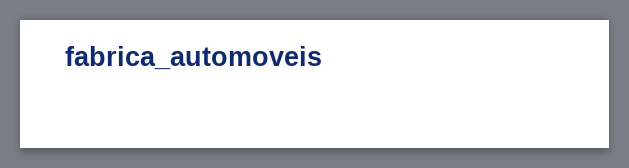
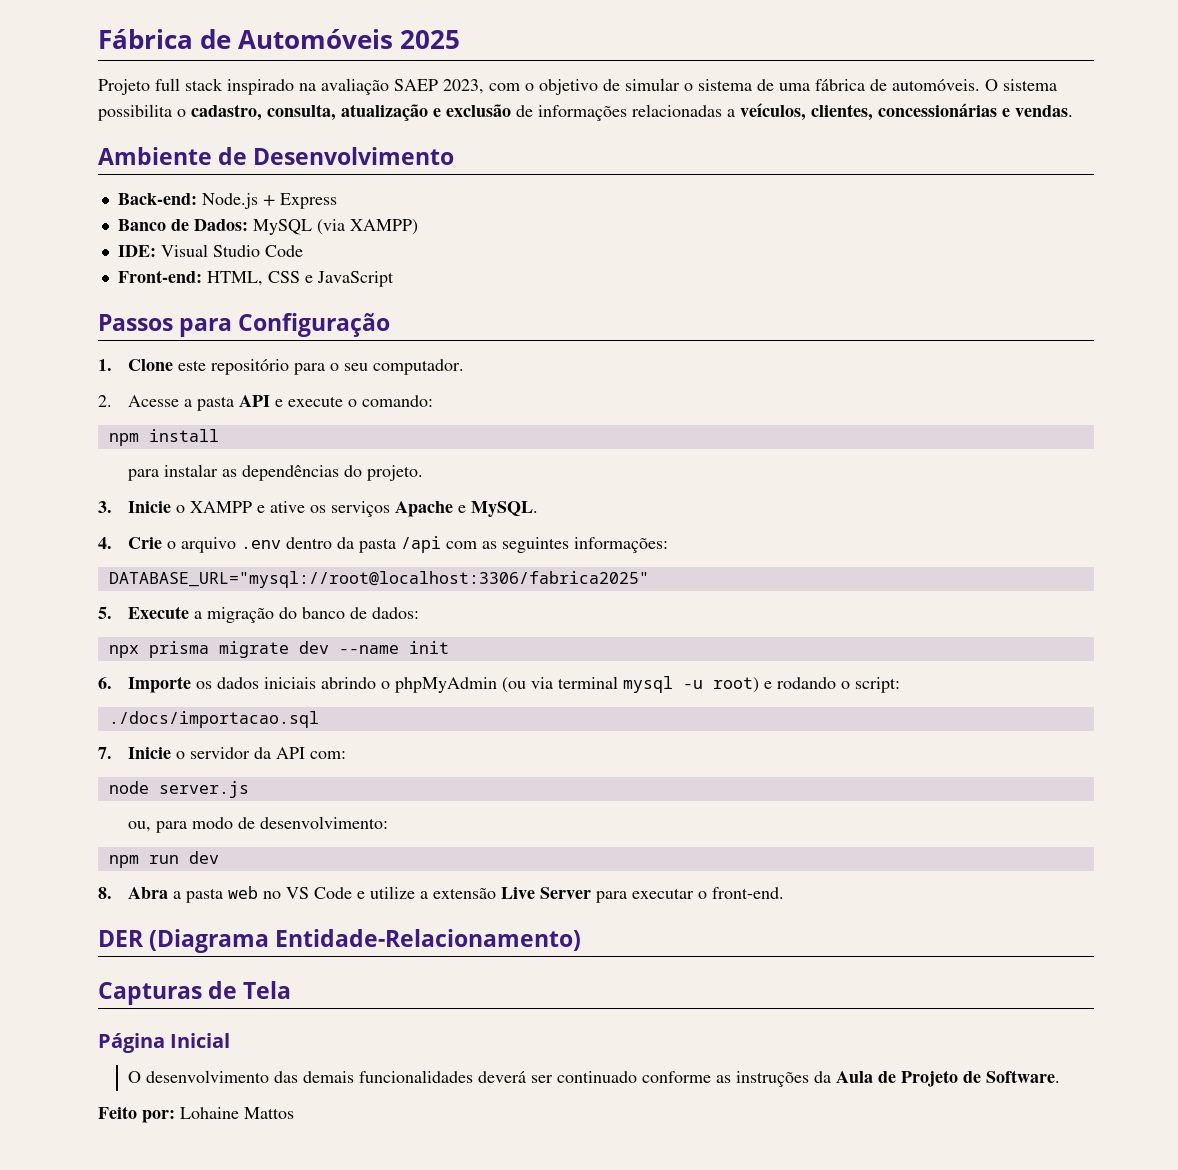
- fabrica_automoveis
+ Fábrica de Automóveis 2025
+ Projeto full stack inspirado na avaliação SAEP 2023, com o objetivo de simular o sistema de uma fábrica de automóveis. O sistema possibilita o cadastro, consulta, atualização e exclusão de informações relacionadas a veículos, clientes, concessionárias e vendas.
+ Ambiente de Desenvolvimento
+ Back-end: Node.js + Express
+ Banco de Dados: MySQL (via XAMPP)
+ IDE: Visual Studio Code
+ Front-end: HTML, CSS e JavaScript
+ Passos para Configuração
+ 1. Clone este repositório para o seu computador.
+ 2. Acesse a pasta API e execute o comando:
+ npm install
+ para instalar as dependências do projeto.
+ 3. Inicie o XAMPP e ative os serviços Apache e MySQL.
+ 4. Crie o arquivo .env dentro da pasta /api com as seguintes informações:
+ DATABASE_URL="mysql://root@localhost:3306/fabrica2025"
+ 5. Execute a migração do banco de dados:
+ npx prisma migrate dev --name init
+ 6. Importe os dados iniciais abrindo o phpMyAdmin (ou via terminal mysql -u root) e rodando o script:
+ ./docs/importacao.sql
+ 7. Inicie o servidor da API com:
+ node server.js
+ ou, para modo de desenvolvimento:
+ npm run dev
+ 8. Abra a pasta web no VS Code e utilize a extensão Live Server para executar o front-end.
+ DER (Diagrama Entidade-Relacionamento)
+ Capturas de Tela
+ Página Inicial
+ O desenvolvimento das demais funcionalidades deverá ser continuado conforme as instruções da Aula de Projeto de Software.
+ Feito por: Lohaine Mattos

